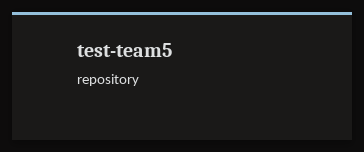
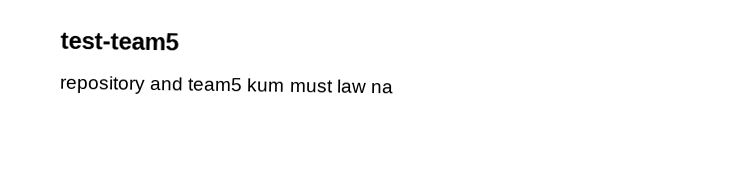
- repository
+ repository and team5 kum must law na

